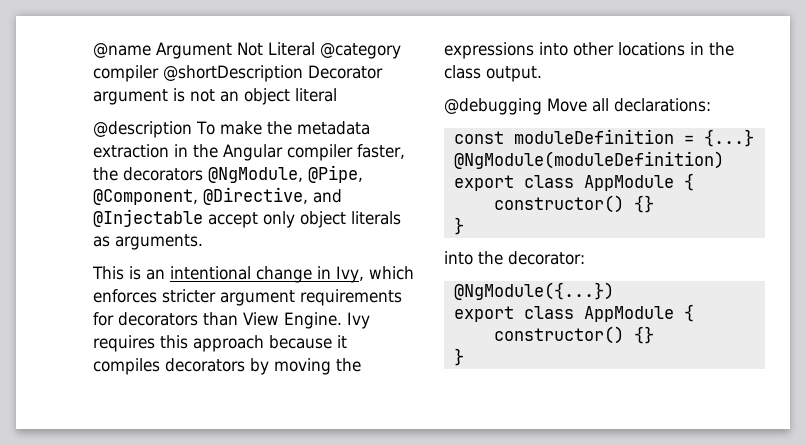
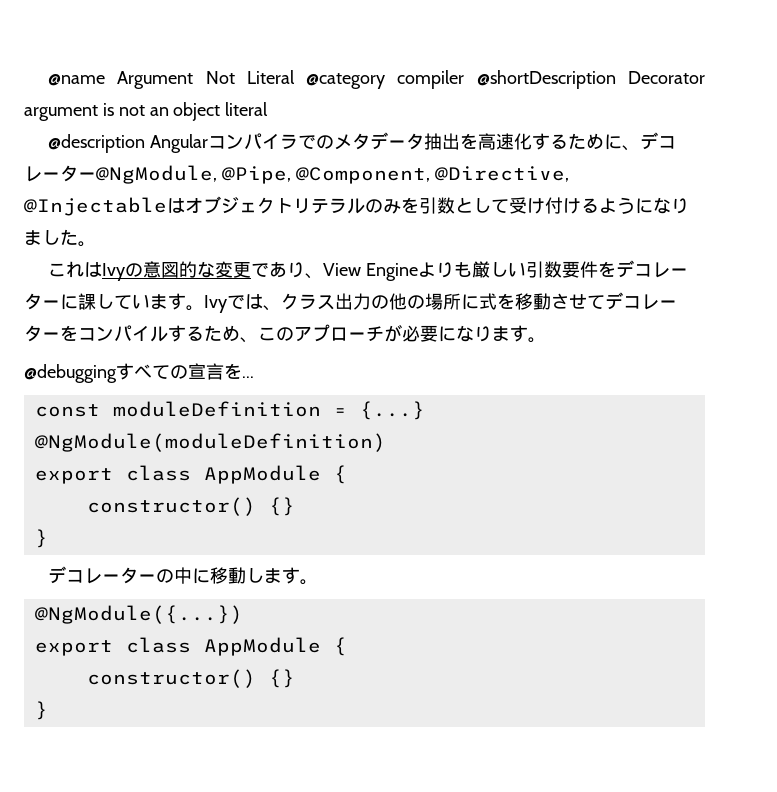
- @description To make the metadata extraction in the Angular compiler faster, the decorators @NgModule, @Pipe, @Component, @Directive, and @Injectable accept only object literals as arguments.
- This is an intentional change in Ivy, which enforces stricter argument requirements for decorators than View Engine. Ivy requires this approach because it compiles decorators by moving the expressions into other locations in the class output.
- @debugging Move all declarations:
+ @description Angularコンパイラでのメタデータ抽出を高速化するために、デコレーター@NgModule, @Pipe, @Component, @Directive, @Injectableはオブジェクトリテラルのみを引数として受け付けるようになりました。
+ これはIvyの意図的な変更であり、View Engineよりも厳しい引数要件をデコレーターに課しています。Ivyでは、クラス出力の他の場所に式を移動させてデコレーターをコンパイルするため、このアプローチが必要になります。
+ @debuggingすべての宣言を...
- into the decorator:
+ デコレーターの中に移動します。

